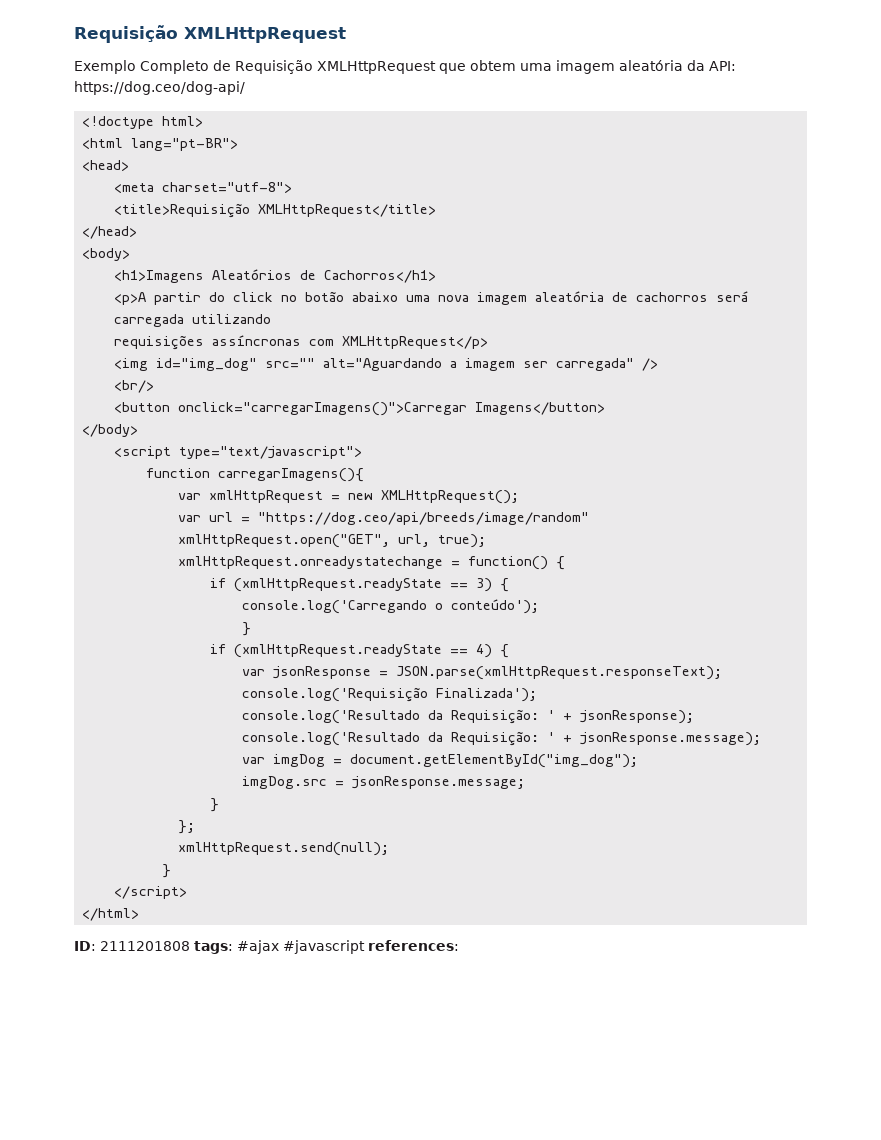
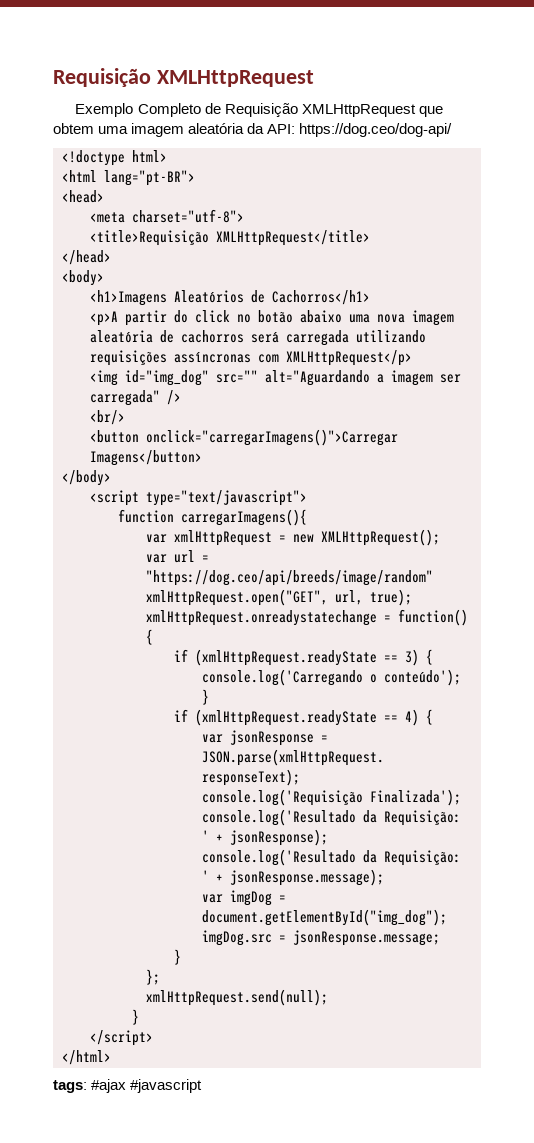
- ID: 2111201808 tags: #ajax #javascript references:
+ tags: #ajax #javascript

